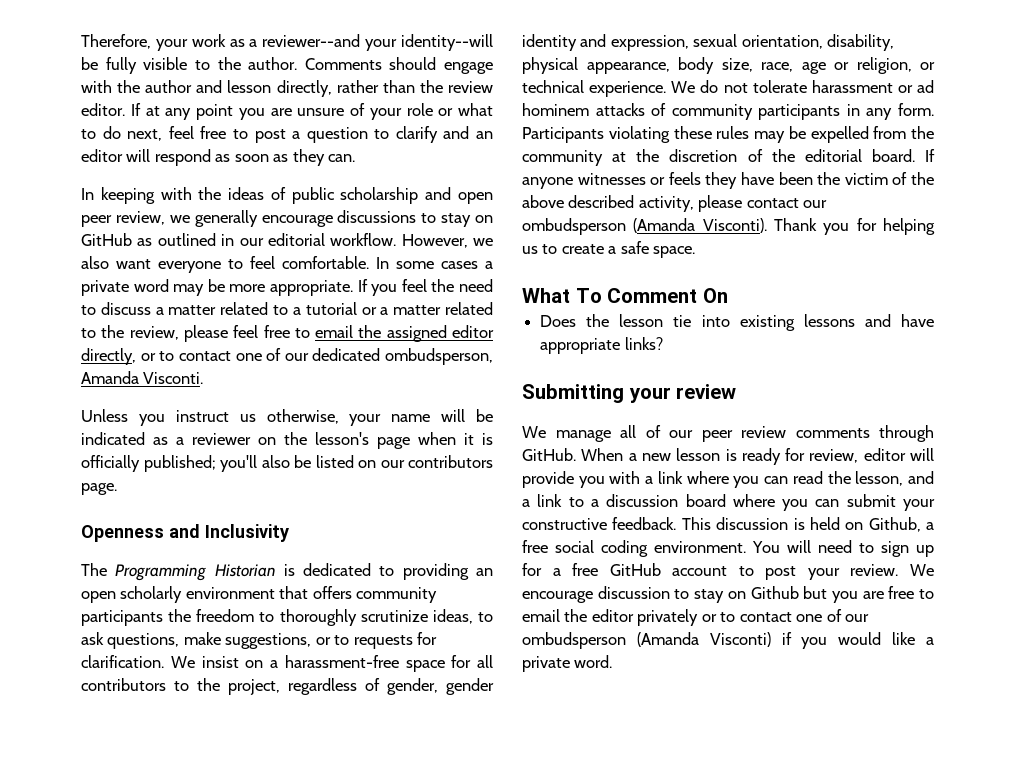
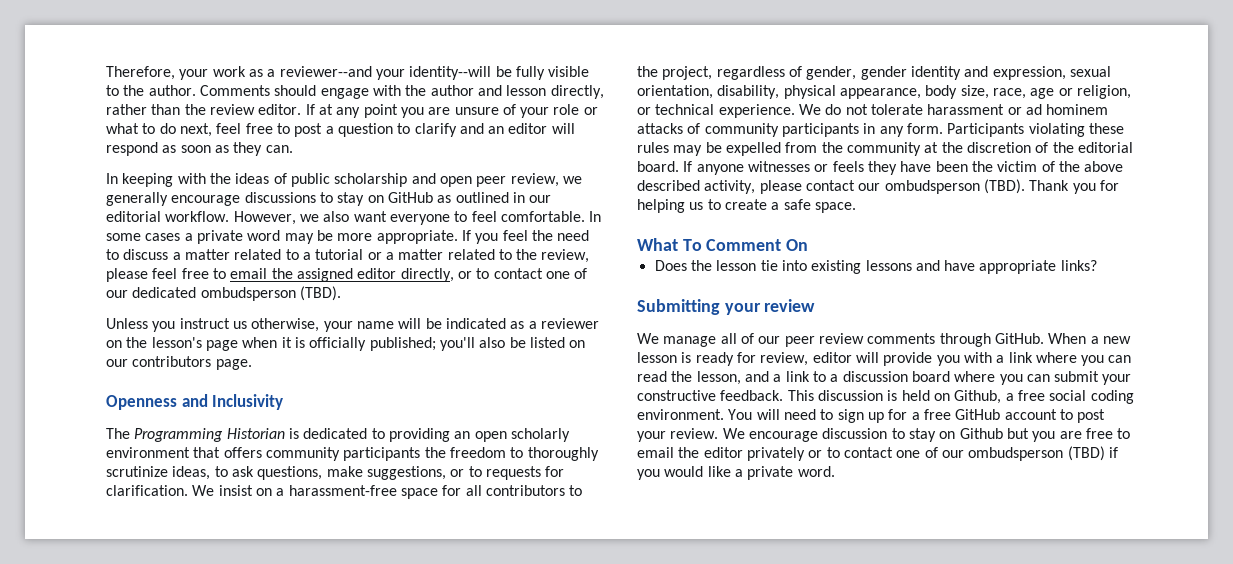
- If you feel the need to discuss a matter related to a tutorial or a matter related to the review, please feel free to email the assigned editor directly, or to contact one of our dedicated ombudsperson, Amanda Visconti.
+ If you feel the need to discuss a matter related to a tutorial or a matter related to the review, please feel free to email the assigned editor directly, or to contact one of our dedicated ombudsperson (TBD).
- If anyone witnesses or feels they have been the victim of the above described activity, please contact our ombudsperson (Amanda Visconti).
+ If anyone witnesses or feels they have been the victim of the above described activity, please contact our ombudsperson (TBD).
- We encourage discussion to stay on Github but you are free to email the editor privately or to contact one of our ombudsperson (Amanda Visconti) if you would like a private word.
+ We encourage discussion to stay on Github but you are free to email the editor privately or to contact one of our ombudsperson (TBD) if you would like a private word.

